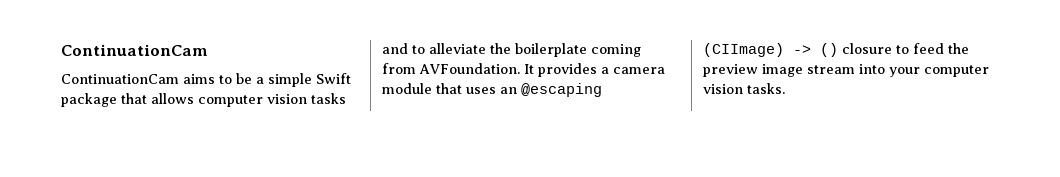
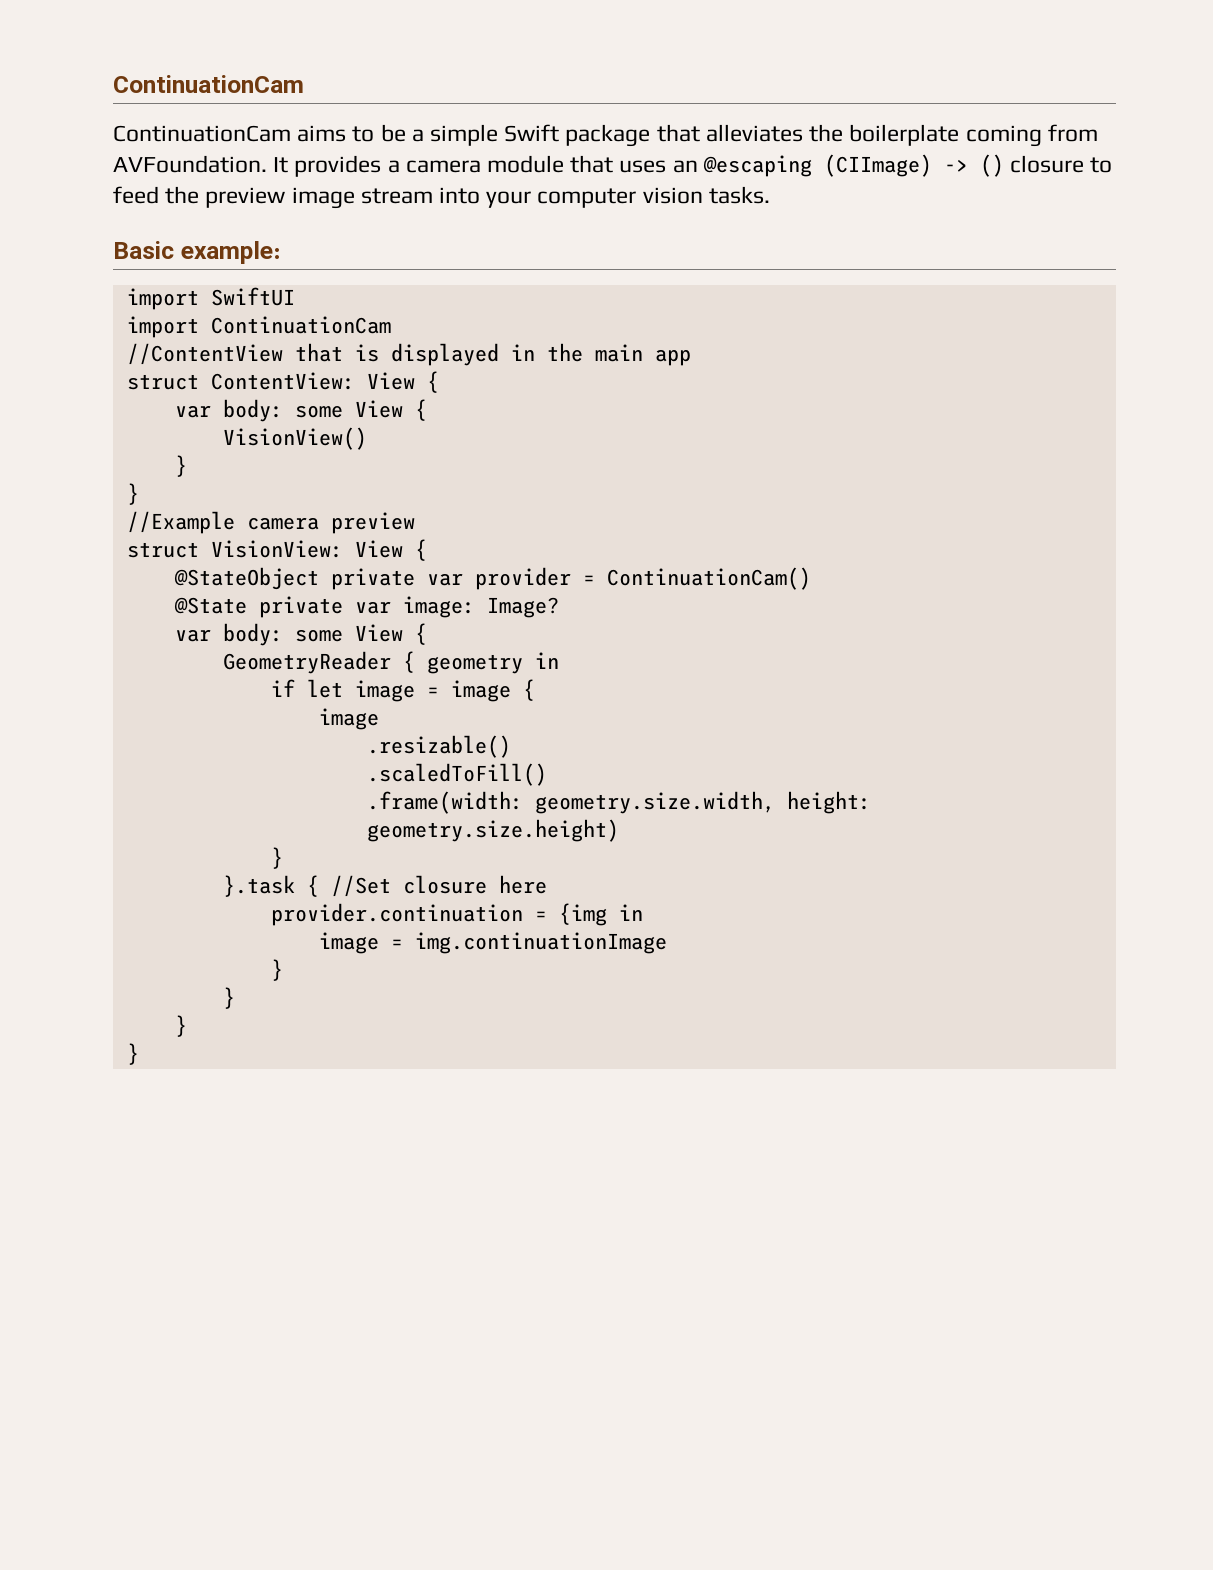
- ContinuationCam aims to be a simple Swift package that allows computer vision tasks and to alleviate the boilerplate coming from AVFoundation.
+ ContinuationCam aims to be a simple Swift package that alleviates the boilerplate coming from AVFoundation.
+ Basic example:
+ import SwiftUI
+ import ContinuationCam
+ //ContentView that is displayed in the main app
+ struct ContentView: View {
+ var body: some View {
+ VisionView()
+ }
+ }
+ //Example camera preview
+ struct VisionView: View {
+ @StateObject private var provider = ContinuationCam()
+ @State private var image: Image?
+ var body: some View {
+ GeometryReader { geometry in
+ if let image = image {
+ image
+ .resizable()
+ .scaledToFill()
+ .frame(width: geometry.size.width, height: geometry.size.height)
+ }
+ }.task { //Set closure here
+ provider.continuation = {img in
+ image = img.continuationImage
+ }
+ }
+ }
+ }

